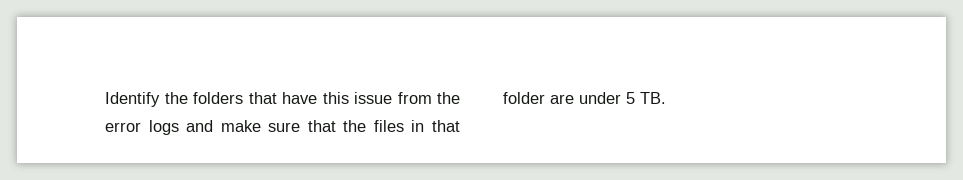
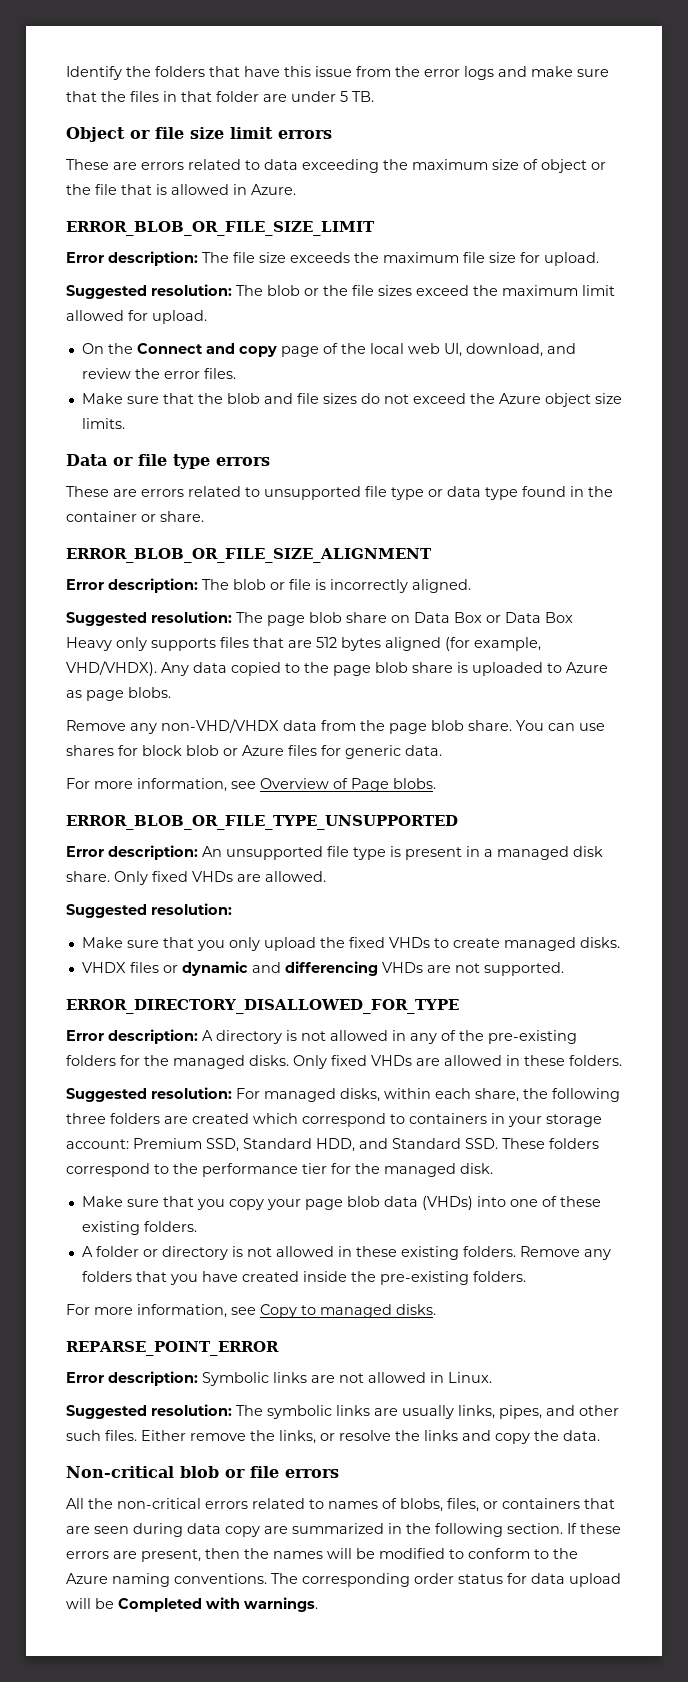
+ Object or file size limit errors
+ These are errors related to data exceeding the maximum size of object or the file that is allowed in Azure.
+ ERROR_BLOB_OR_FILE_SIZE_LIMIT
+ Error description: The file size exceeds the maximum file size for upload.
+ Suggested resolution: The blob or the file sizes exceed the maximum limit allowed for upload.
+ On the Connect and copy page of the local web UI, download, and review the error files.
+ Make sure that the blob and file sizes do not exceed the Azure object size limits.
+ Data or file type errors
+ These are errors related to unsupported file type or data type found in the container or share.
+ ERROR_BLOB_OR_FILE_SIZE_ALIGNMENT
+ Error description: The blob or file is incorrectly aligned.
+ Suggested resolution: The page blob share on Data Box or Data Box Heavy only supports files that are 512 bytes aligned (for example, VHD/VHDX). Any data copied to the page blob share is uploaded to Azure as page blobs.
+ Remove any non-VHD/VHDX data from the page blob share. You can use shares for block blob or Azure files for generic data.
+ For more information, see Overview of Page blobs.
+ ERROR_BLOB_OR_FILE_TYPE_UNSUPPORTED
+ Error description: An unsupported file type is present in a managed disk share. Only fixed VHDs are allowed.
+ Suggested resolution:
+ Make sure that you only upload the fixed VHDs to create managed disks.
+ VHDX files or dynamic and differencing VHDs are not supported.
+ ERROR_DIRECTORY_DISALLOWED_FOR_TYPE
+ Error description: A directory is not allowed in any of the pre-existing folders for the managed disks. Only fixed VHDs are allowed in these folders.
+ Suggested resolution: For managed disks, within each share, the following three folders are created which correspond to containers in your storage account: Premium SSD, Standard HDD, and Standard SSD. These folders correspond to the performance tier for the managed disk.
+ Make sure that you copy your page blob data (VHDs) into one of these existing folders.
+ A folder or directory is not allowed in these existing folders. Remove any folders that you have created inside the pre-existing folders.
+ For more information, see Copy to managed disks.
+ REPARSE_POINT_ERROR
+ Error description: Symbolic links are not allowed in Linux.
+ Suggested resolution: The symbolic links are usually links, pipes, and other such files. Either remove the links, or resolve the links and copy the data.
+ Non-critical blob or file errors
+ All the non-critical errors related to names of blobs, files, or containers that are seen during data copy are summarized in the following section. If these errors are present, then the names will be modified to conform to the Azure naming conventions. The corresponding order status for data upload will be Completed with warnings.

